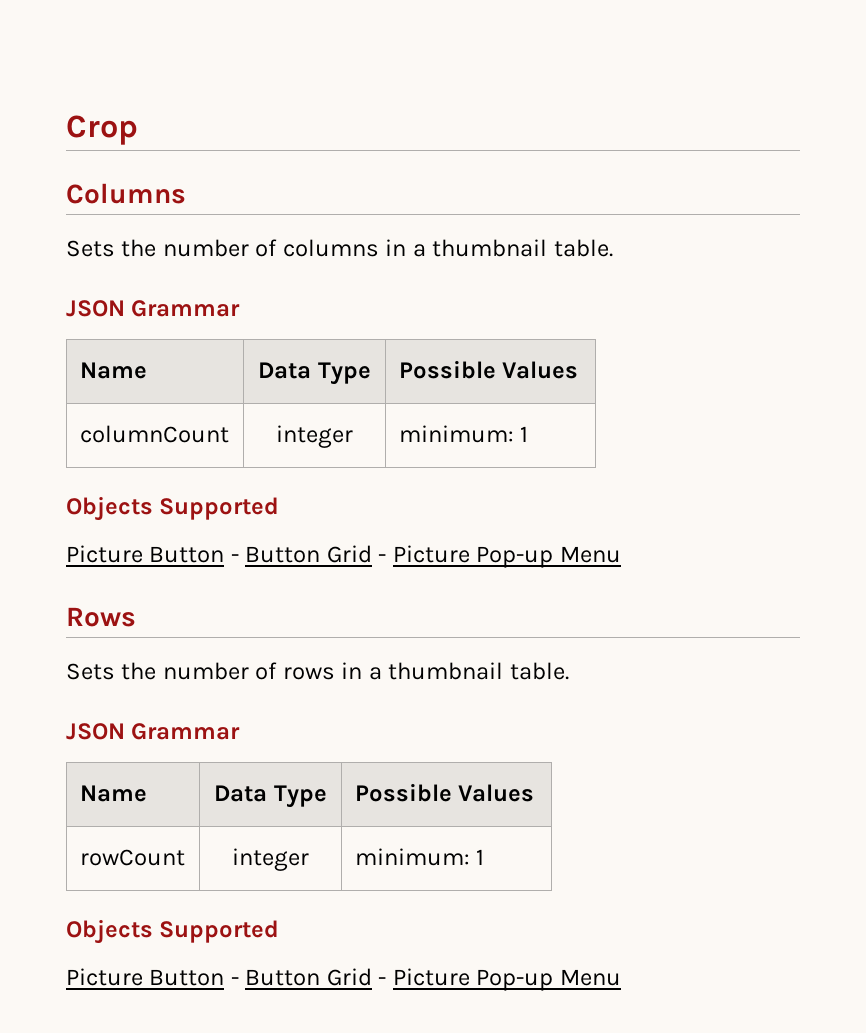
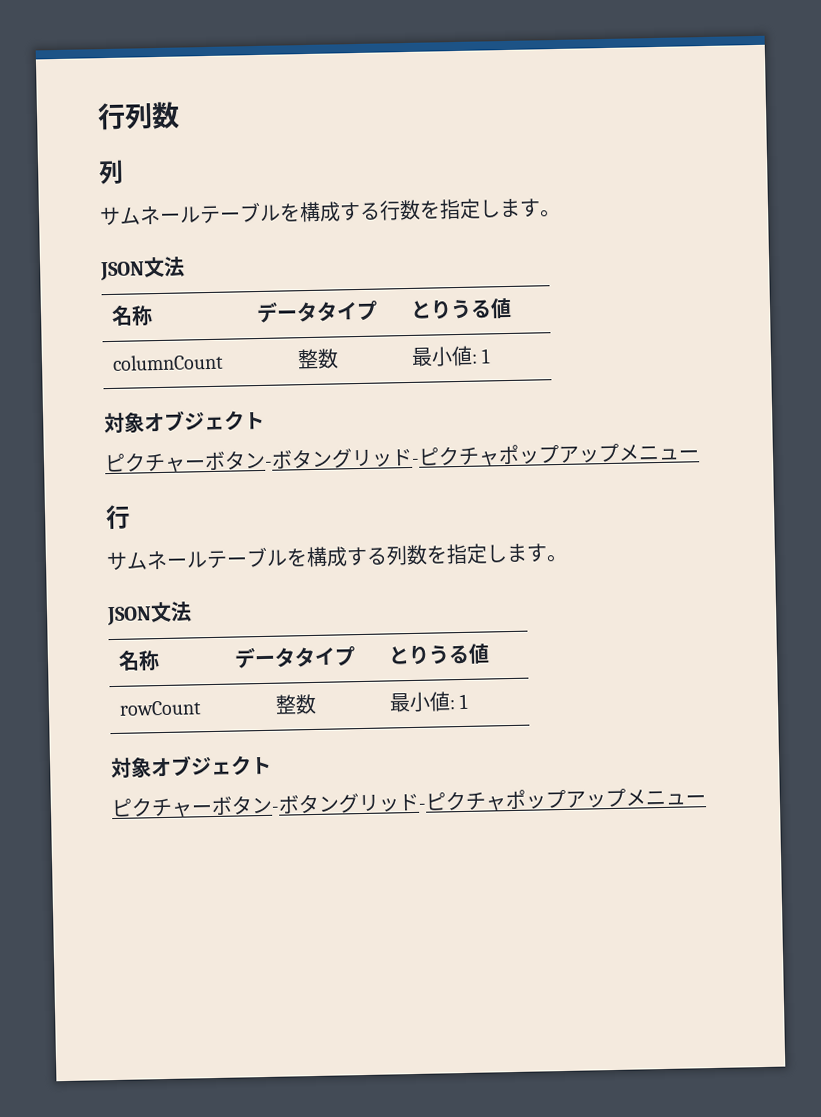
- Crop
- Columns
- Sets the number of columns in a thumbnail table.
- JSON Grammar
- Name | Data Type | Possible Values
- columnCount | integer | minimum: 1
- Objects Supported
- Picture Button - Button Grid - Picture Pop-up Menu
- Rows
- Sets the number of rows in a thumbnail table.
- JSON Grammar
- Name | Data Type | Possible Values
- rowCount | integer | minimum: 1
- Objects Supported
- Picture Button - Button Grid - Picture Pop-up Menu
+ 行列数
+ 列
+ サムネールテーブルを構成する行数を指定します。
+ JSON文法
+ 名称 | データタイプ | とりうる値
+ columnCount | 整数 | 最小値: 1
+ 対象オブジェクト
+ ピクチャーボタン-ボタングリッド-ピクチャポップアップメニュー
+ 行
+ サムネールテーブルを構成する列数を指定します。
+ JSON文法
+ 名称 | データタイプ | とりうる値
+ rowCount | 整数 | 最小値: 1
+ 対象オブジェクト
+ ピクチャーボタン-ボタングリッド-ピクチャポップアップメニュー

